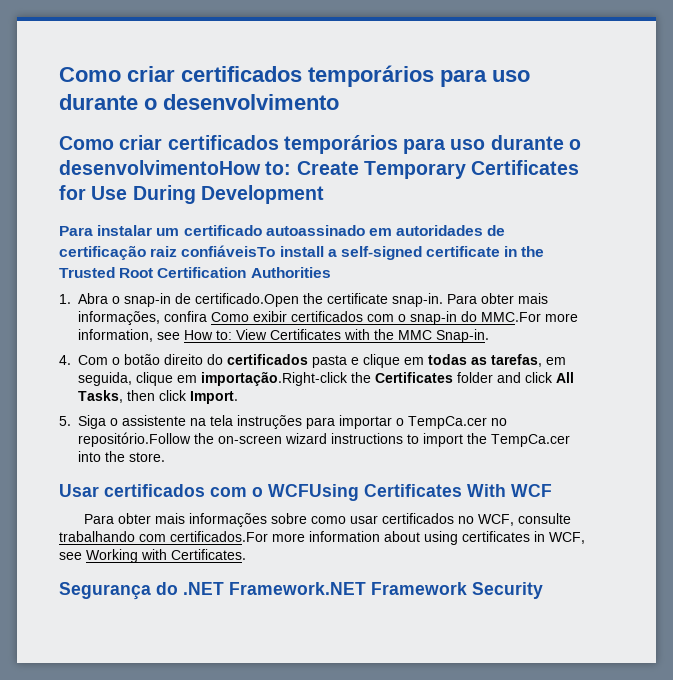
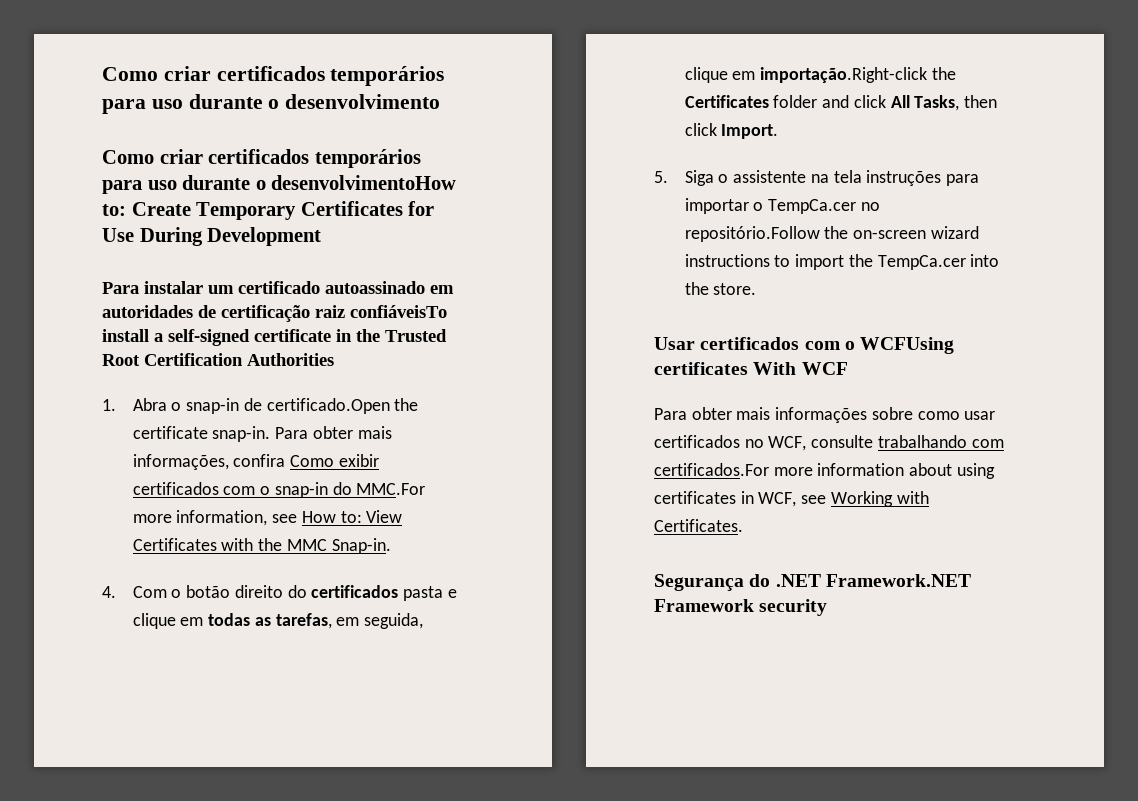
- Usar certificados com o WCFUsing Certificates With WCF
+ Usar certificados com o WCFUsing certificates With WCF
- Segurança do .NET Framework.NET Framework Security
+ Segurança do .NET Framework.NET Framework security

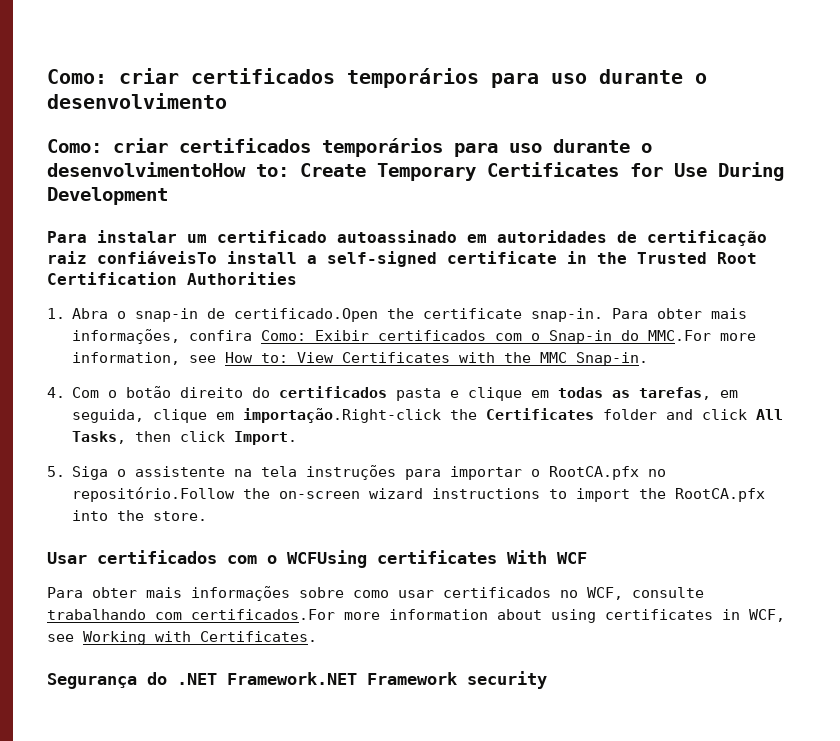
- Como criar certificados temporários para uso durante o desenvolvimento
+ Como: criar certificados temporários para uso durante o desenvolvimento
- Como criar certificados temporários para uso durante o desenvolvimentoHow to: Create Temporary Certificates for Use During Development
+ Como: criar certificados temporários para uso durante o desenvolvimentoHow to: Create Temporary Certificates for Use During Development
- Para obter mais informações, confira Como exibir certificados com o snap-in do MMC.For more information, see How to: View Certificates with the MMC Snap-in.
+ Para obter mais informações, confira Como: Exibir certificados com o Snap-in do MMC.For more information, see How to: View Certificates with the MMC Snap-in.
- 5. Siga o assistente na tela instruções para importar o TempCa.cer no repositório.Follow the on-screen wizard instructions to import the TempCa.cer into the store.
+ 5. Siga o assistente na tela instruções para importar o RootCA.pfx no repositório.Follow the on-screen wizard instructions to import the RootCA.pfx into the store.

